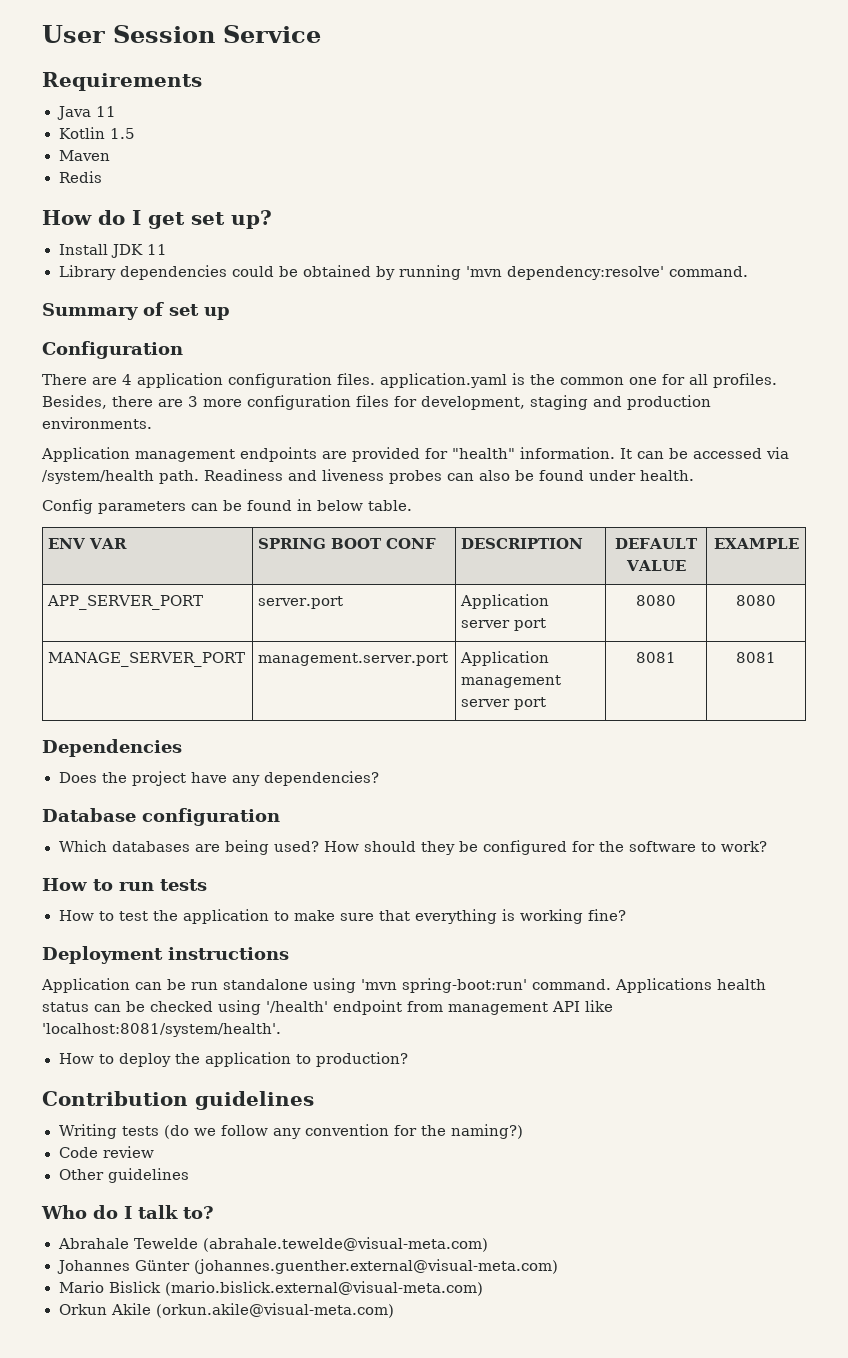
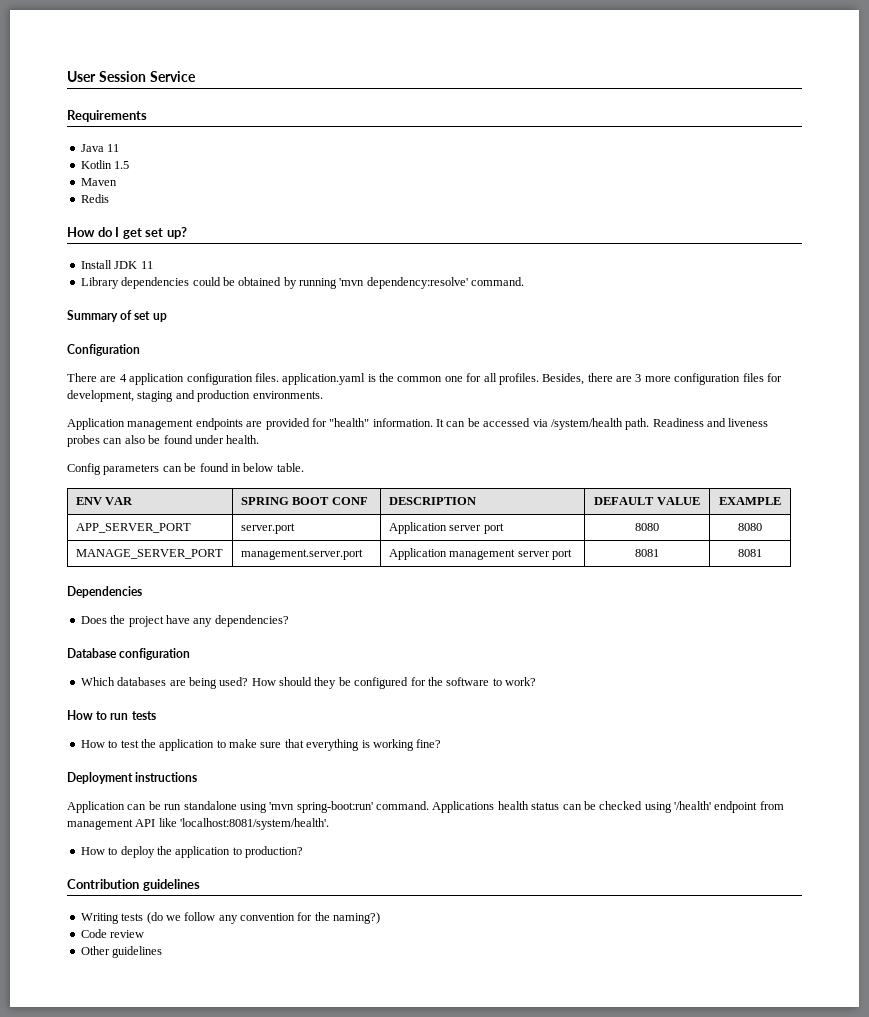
- Who do I talk to?
- Abrahale Tewelde (abrahale.tewelde@visual-meta.com)
- Johannes Günter (johannes.guenther.external@visual-meta.com)
- Mario Bislick (mario.bislick.external@visual-meta.com)
- Orkun Akile (orkun.akile@visual-meta.com)

